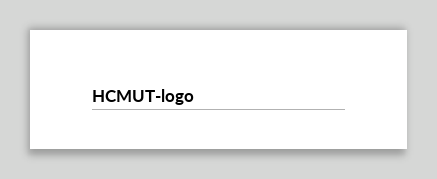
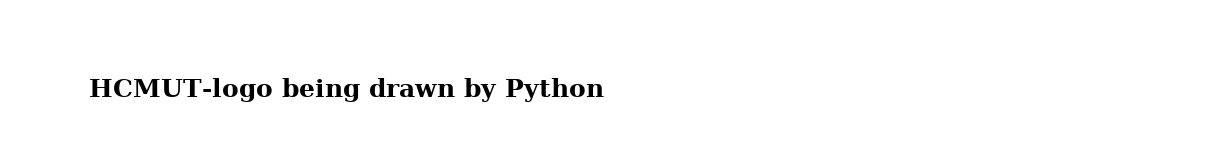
- HCMUT-logo
+ HCMUT-logo being drawn by Python

